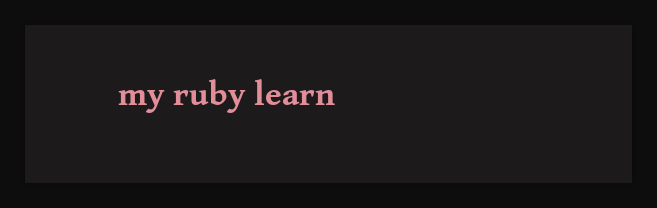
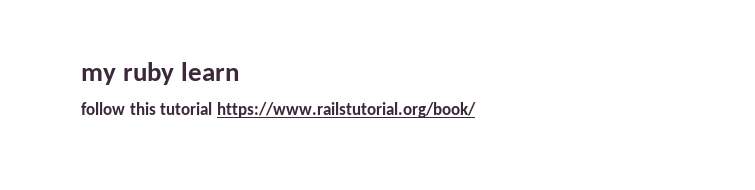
+ follow this tutorial https://www.railstutorial.org/book/

